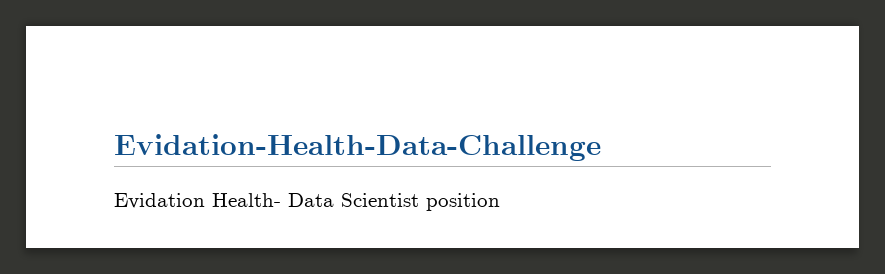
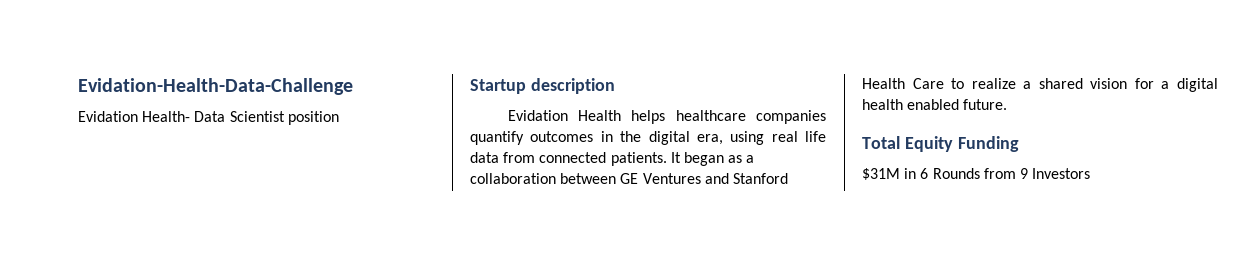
+ Startup description
+ Evidation Health helps healthcare companies quantify outcomes in the digital era, using real life data from connected patients. It began as a collaboration between GE Ventures and Stanford Health Care to realize a shared vision for a digital health enabled future.
+ Total Equity Funding
+ $31M in 6 Rounds from 9 Investors

